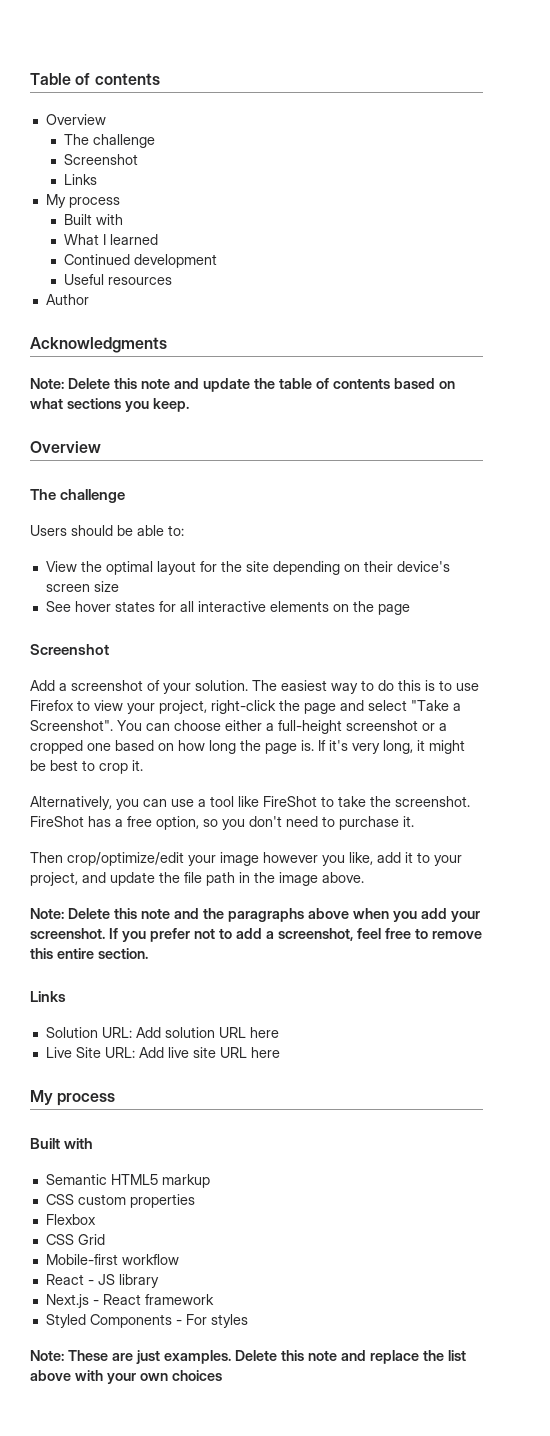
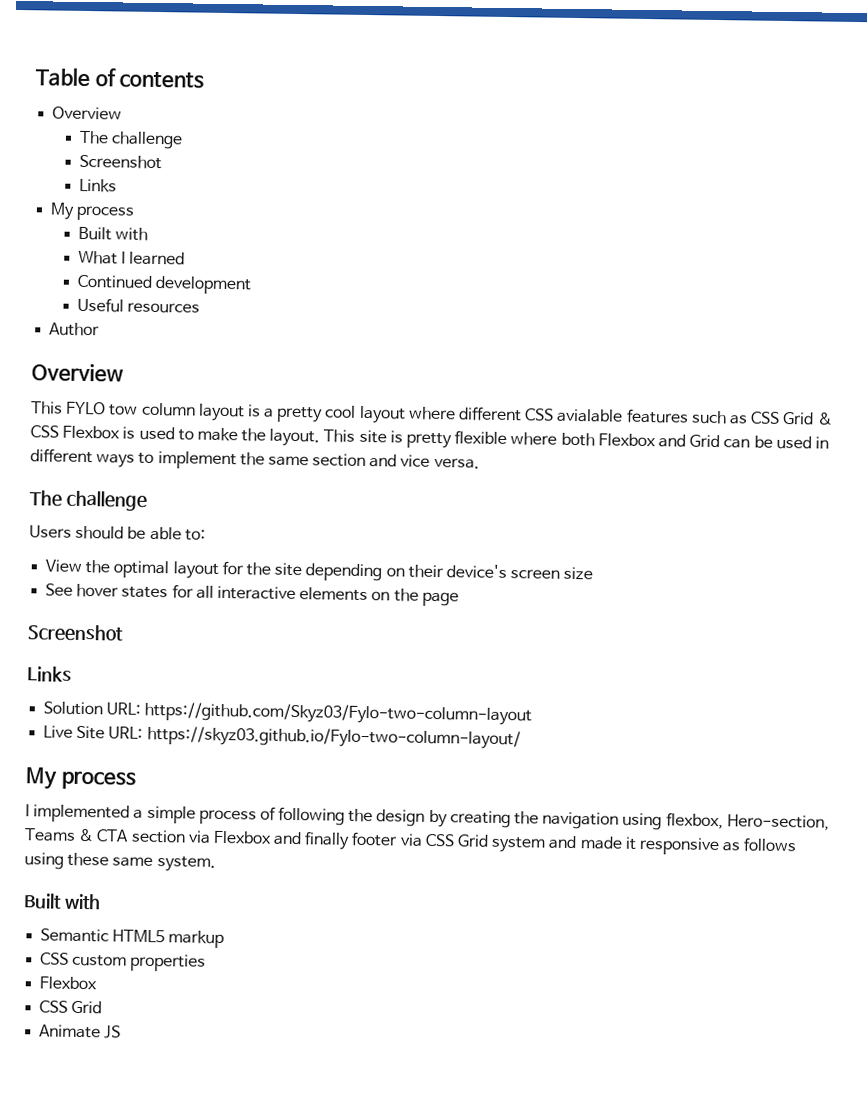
  Author
- Acknowledgments
- Note: Delete this note and update the table of contents based on what sections you keep.
  Overview
+ This FYLO tow column layout is a pretty cool layout where different CSS avialable features such as CSS Grid & CSS Flexbox is used to make the layout. This site is pretty flexible where both Flexbox and Grid can be used in different ways to implement the same section and vice versa.
- Add a screenshot of your solution. The easiest way to do this is to use Firefox to view your project, right-click the page and select "Take a Screenshot". You can choose either a full-height screenshot or a cropped one based on how long the page is. If it's very long, it might be best to crop it.
- Alternatively, you can use a tool like FireShot to take the screenshot. FireShot has a free option, so you don't need to purchase it.
- Then crop/optimize/edit your image however you like, add it to your project, and update the file path in the image above.
- Note: Delete this note and the paragraphs above when you add your screenshot. If you prefer not to add a screenshot, feel free to remove this entire section.
- Solution URL: Add solution URL here
+ Solution URL: https://github.com/Skyz03/Fylo-two-column-layout
- Live Site URL: Add live site URL here
+ Live Site URL: https://skyz03.github.io/Fylo-two-column-layout/
  My process
+ I implemented a simple process of following the design by creating the navigation using flexbox, Hero-section, Teams & CTA section via Flexbox and finally footer via CSS Grid system and made it responsive as follows using these same system.
- Mobile-first workflow
- React - JS library
- Next.js - React framework
- Styled Components - For styles
- Note: These are just examples. Delete this note and replace the list above with your own choices
+ Animate JS

